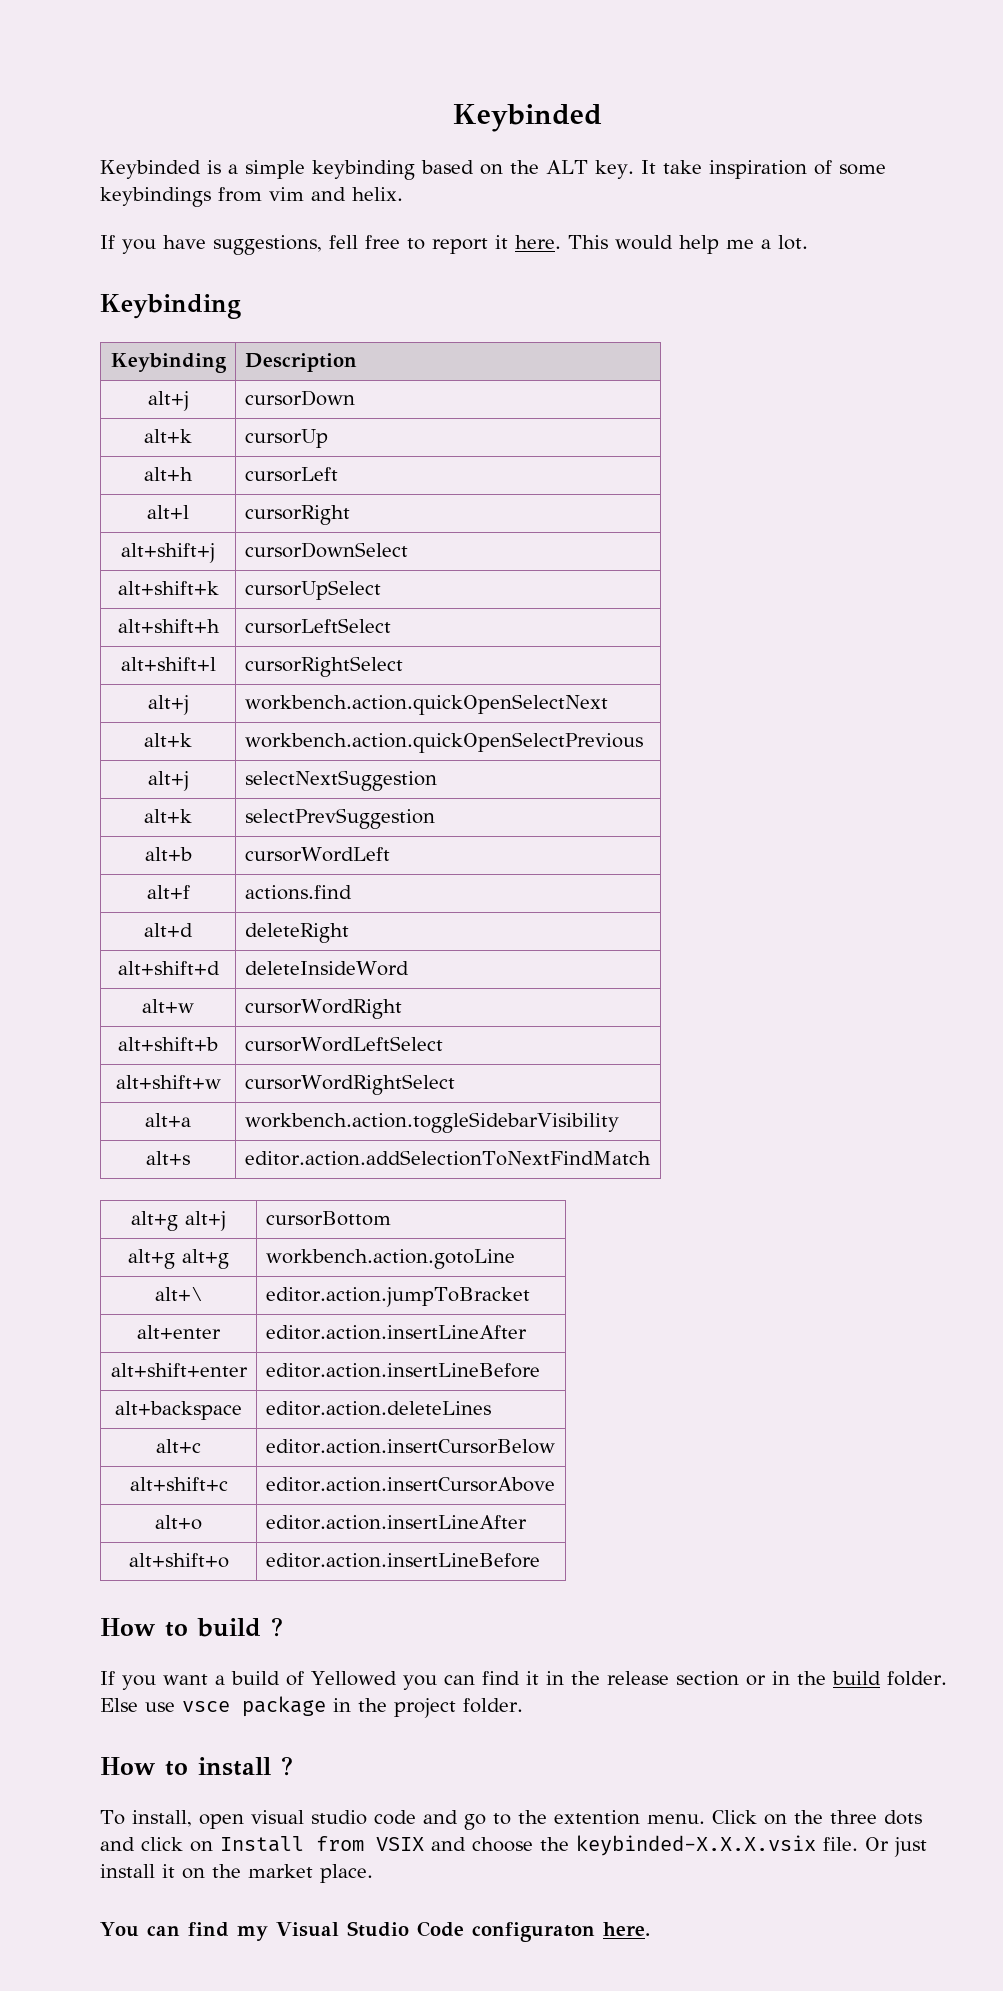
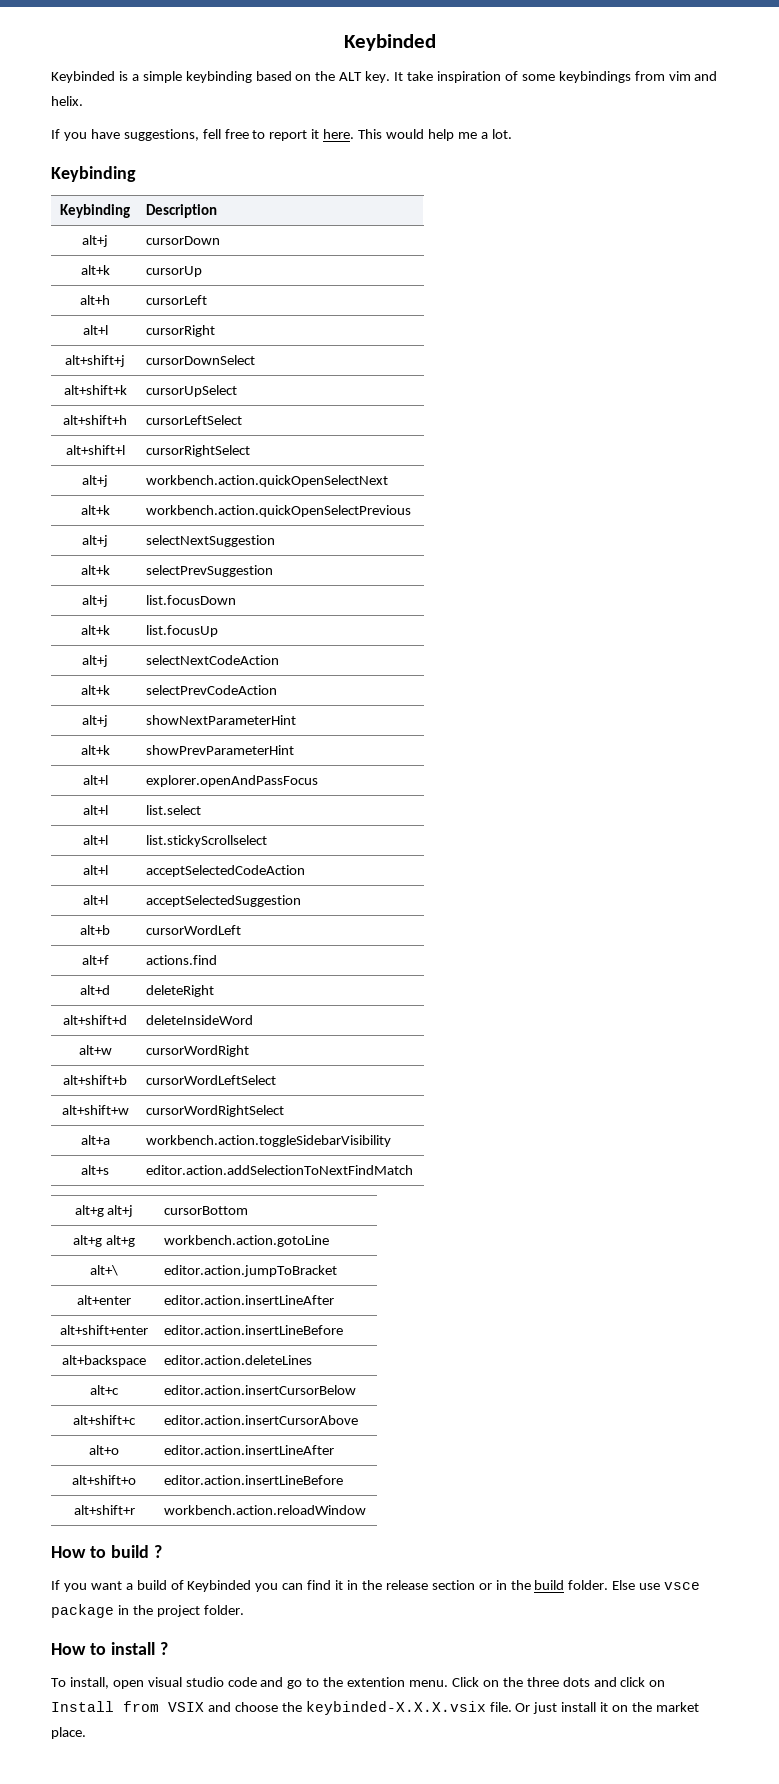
+ alt+j | list.focusDown
+ alt+k | list.focusUp
+ alt+j | selectNextCodeAction
+ alt+k | selectPrevCodeAction
+ alt+j | showNextParameterHint
+ alt+k | showPrevParameterHint
+ alt+l | explorer.openAndPassFocus
+ alt+l | list.select
+ alt+l | list.stickyScrollselect
+ alt+l | acceptSelectedCodeAction
+ alt+l | acceptSelectedSuggestion
+ alt+shift+r | workbench.action.reloadWindow
- If you want a build of Yellowed you can find it in the release section or in the build folder.
+ If you want a build of Keybinded you can find it in the release section or in the build folder.
- You can find my Visual Studio Code configuraton here.

